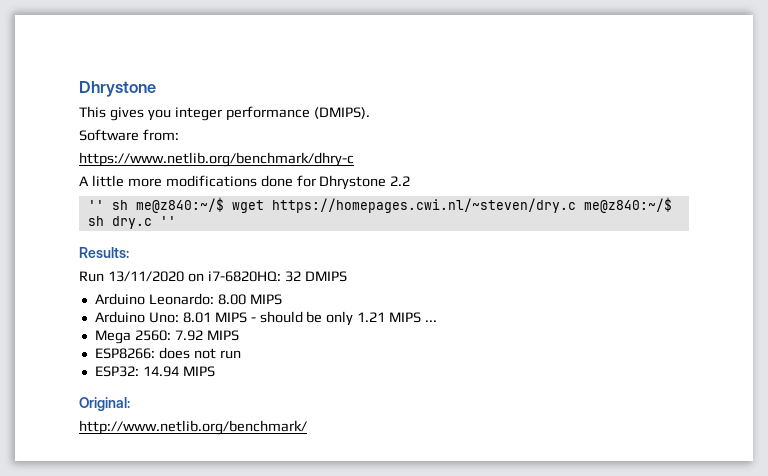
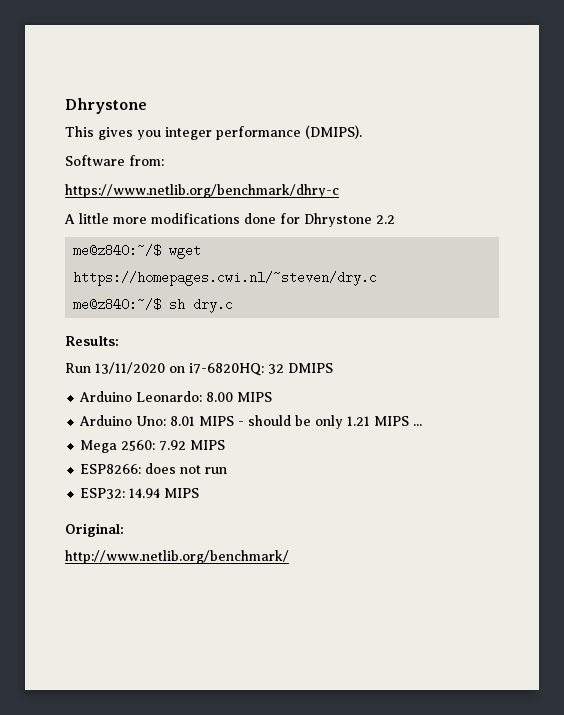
- '' sh me@z840:~/$ wget https://homepages.cwi.nl/~steven/dry.c me@z840:~/$ sh dry.c ''
+ me@z840:~/$ wget https://homepages.cwi.nl/~steven/dry.c
+ me@z840:~/$ sh dry.c

